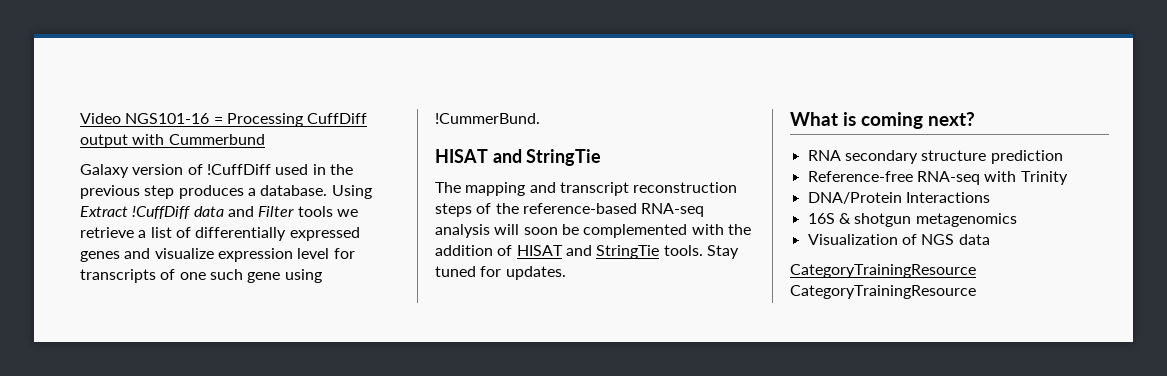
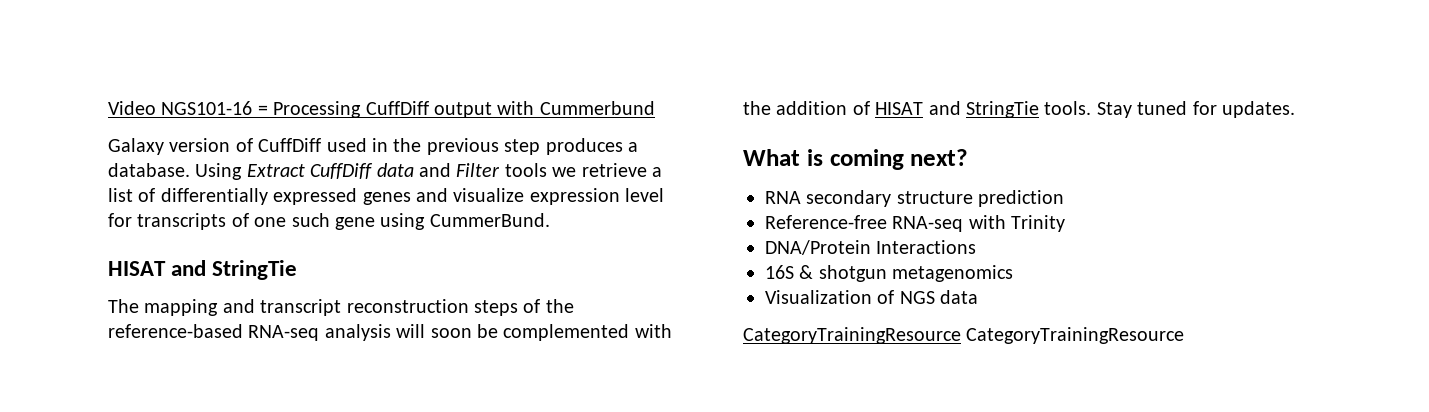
- Galaxy version of !CuffDiff used in the previous step produces a database.
+ Galaxy version of CuffDiff used in the previous step produces a database.
- Using Extract !CuffDiff data and Filter tools we retrieve a list of differentially expressed genes and visualize expression level for transcripts of one such gene using !CummerBund.
+ Using Extract CuffDiff data and Filter tools we retrieve a list of differentially expressed genes and visualize expression level for transcripts of one such gene using CummerBund.

